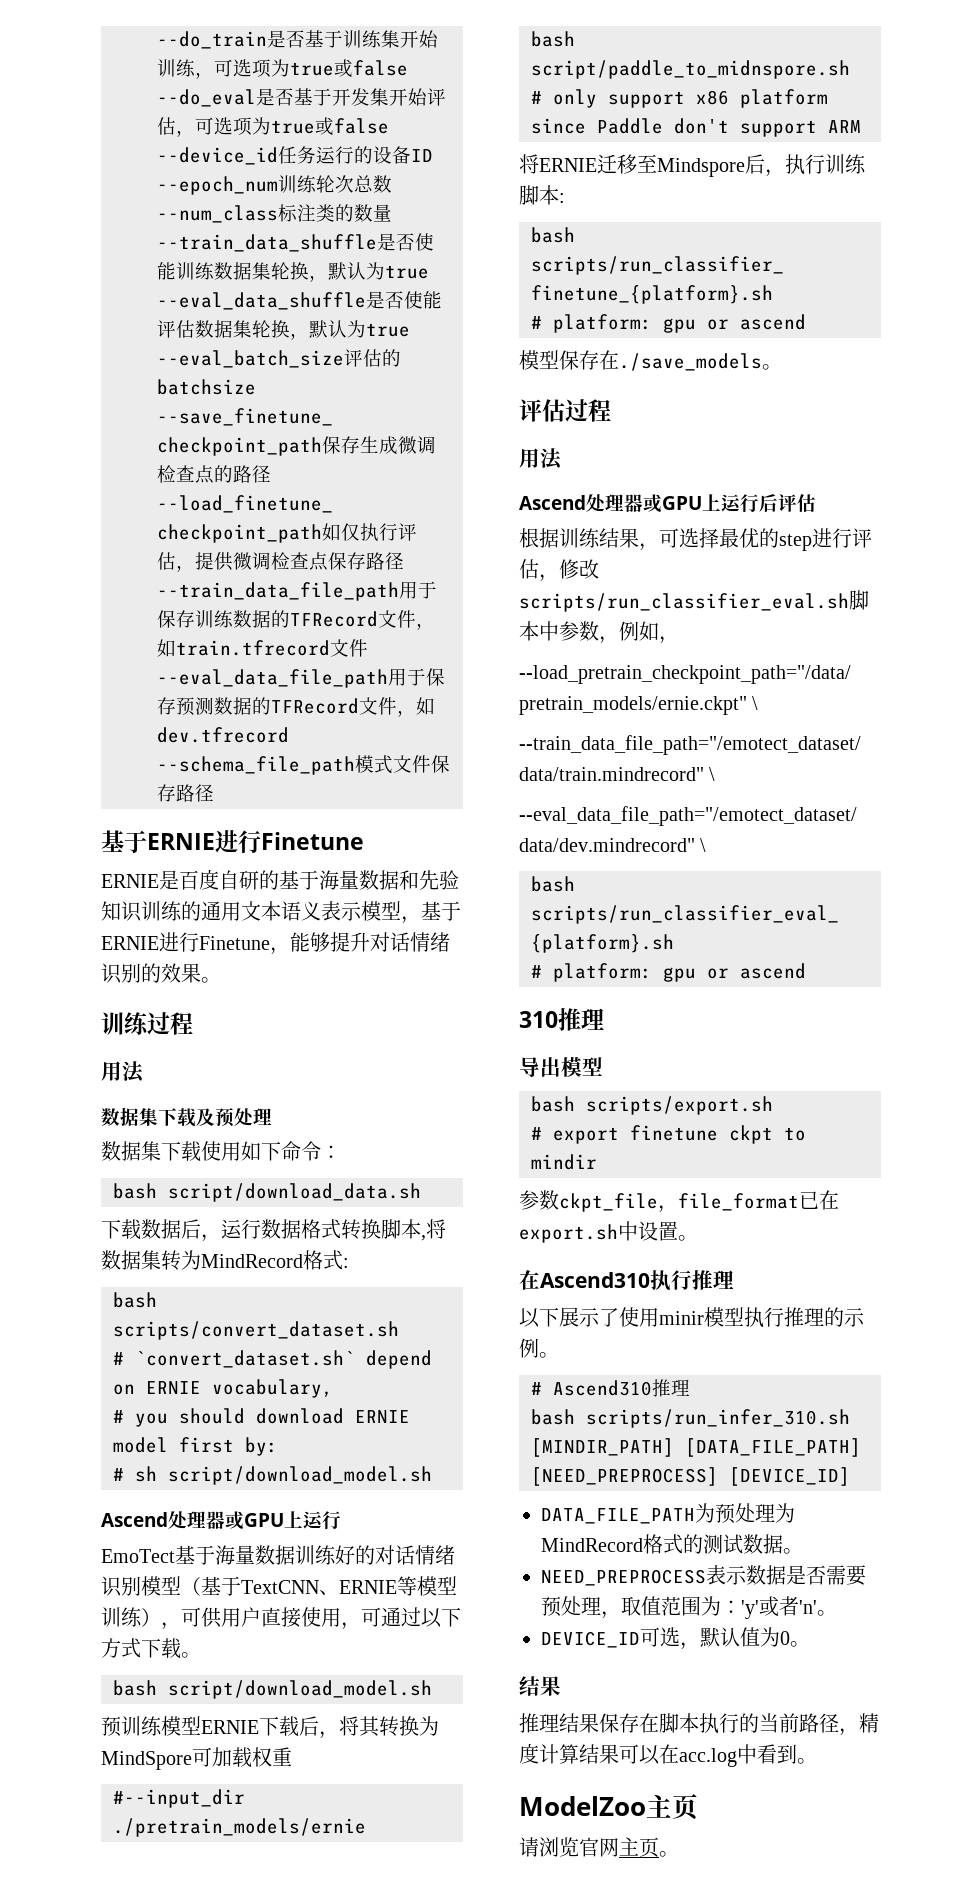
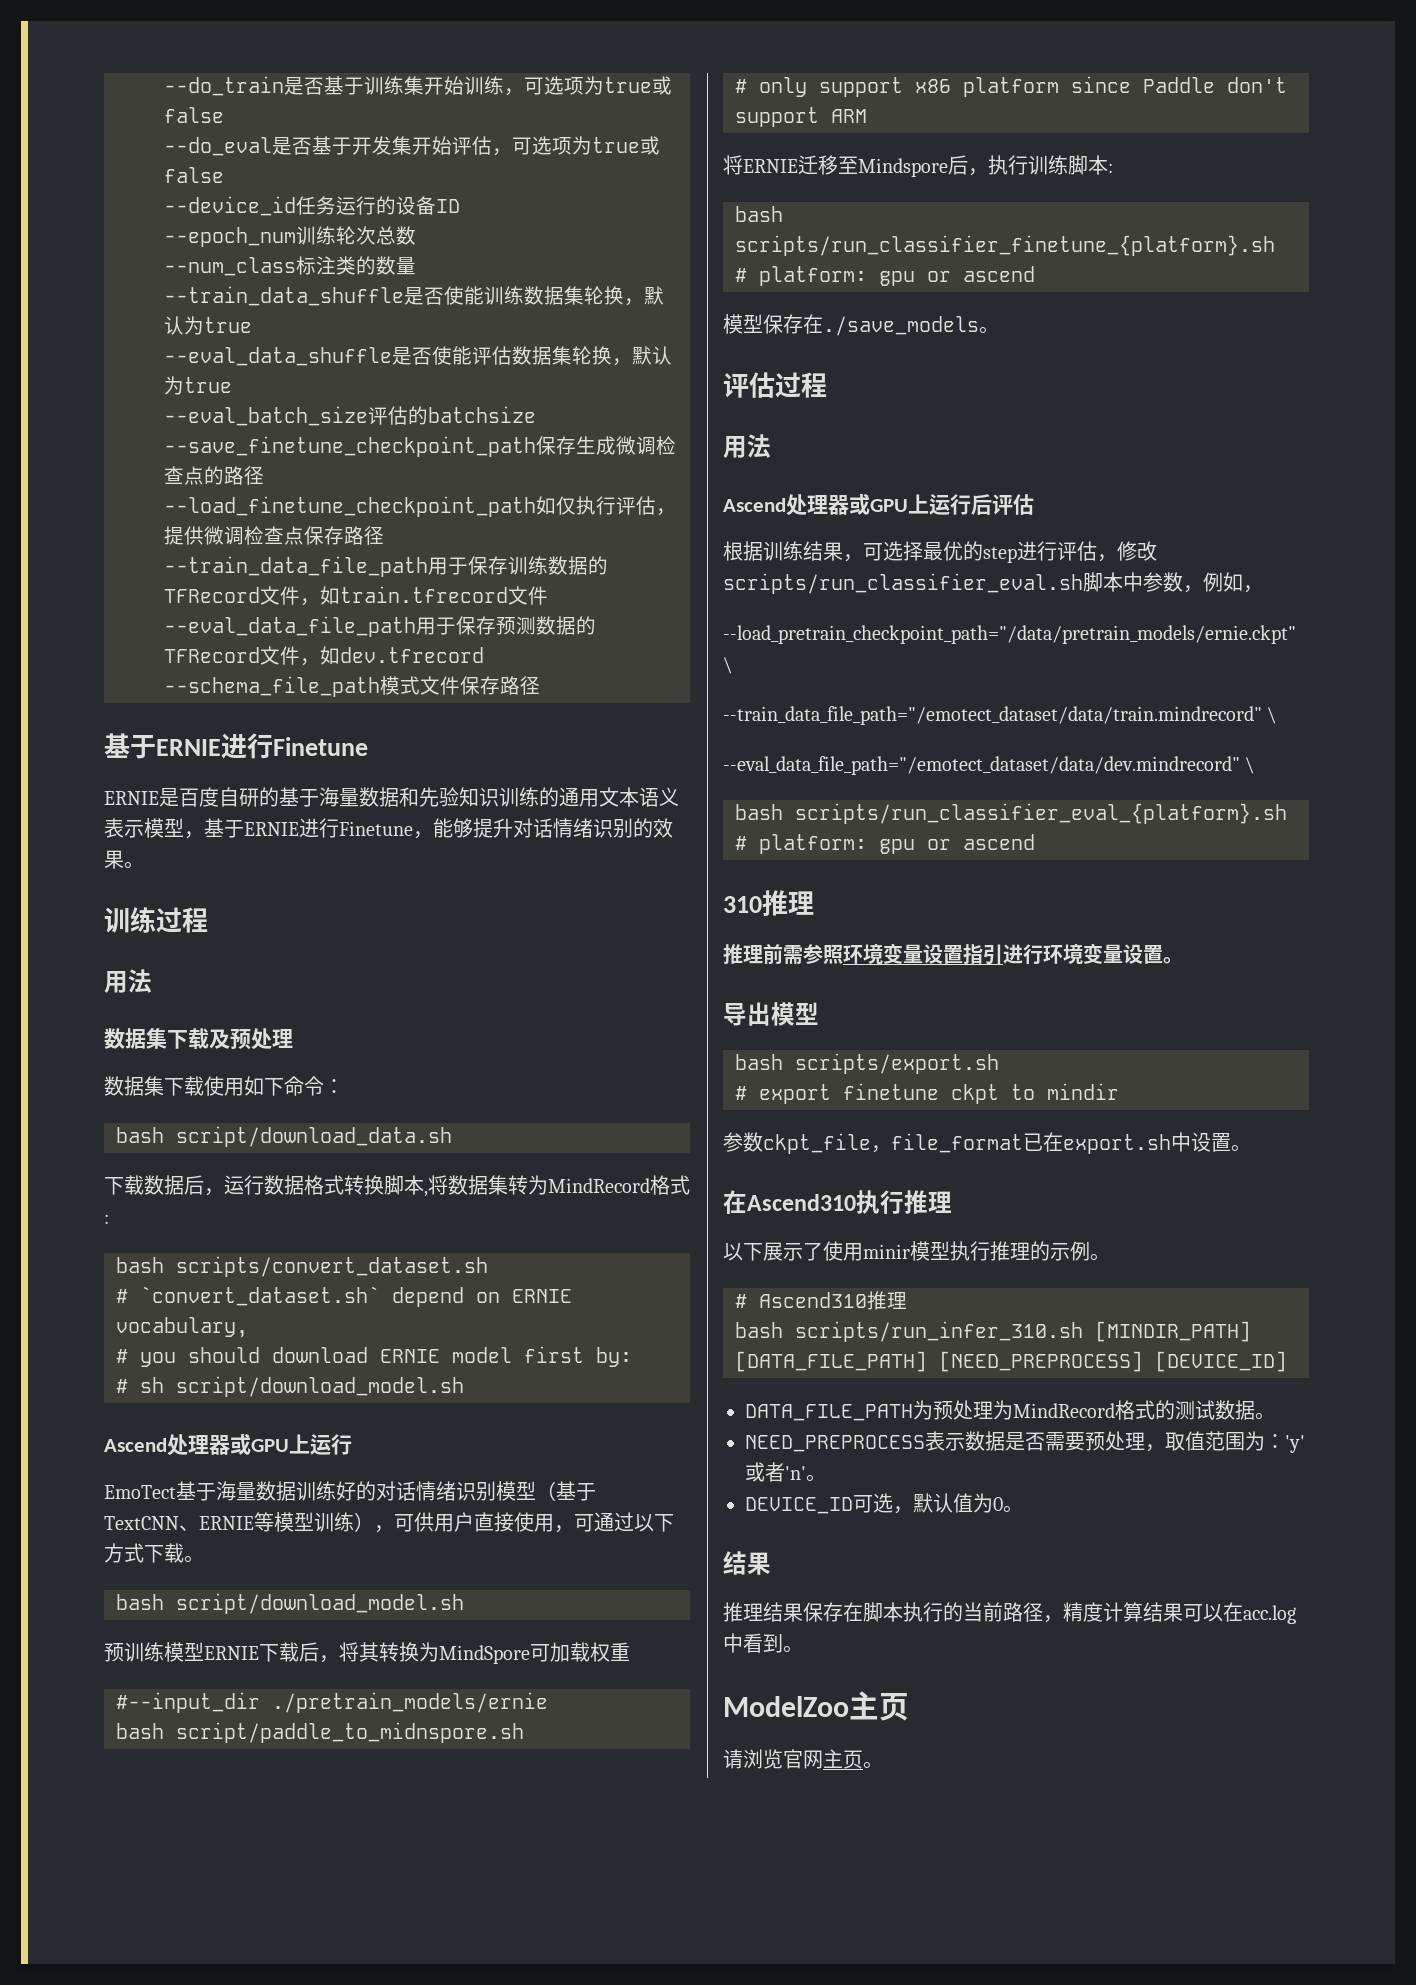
+ 推理前需参照环境变量设置指引进行环境变量设置。

